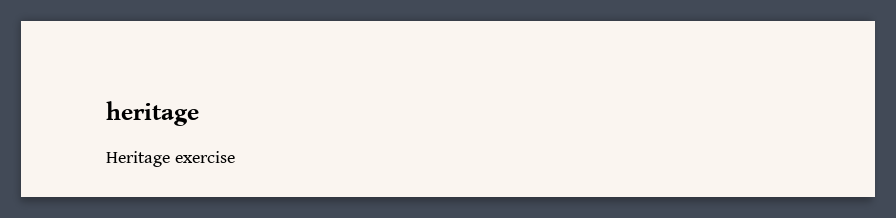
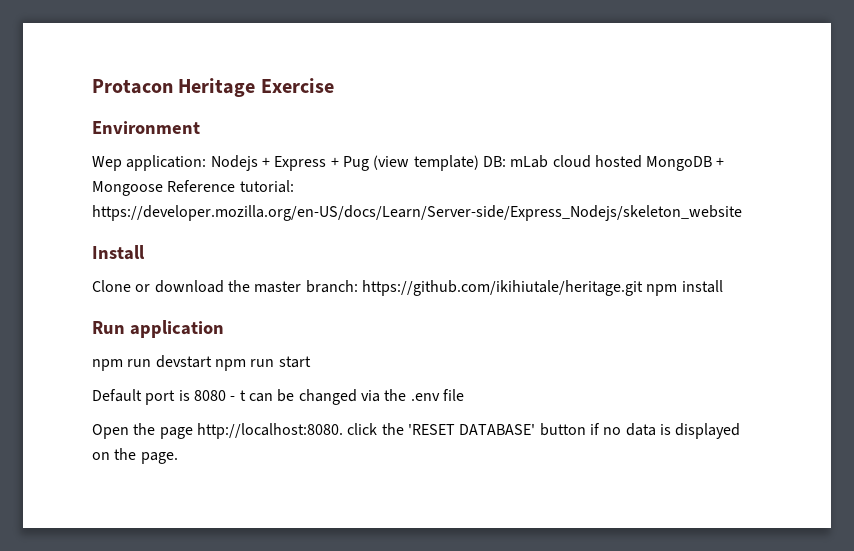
- heritage
- Heritage exercise
+ Protacon Heritage Exercise
+ Environment
+ Wep application: Nodejs + Express + Pug (view template) DB: mLab cloud hosted MongoDB + Mongoose Reference tutorial: https://developer.mozilla.org/en-US/docs/Learn/Server-side/Express_Nodejs/skeleton_website
+ Install
+ Clone or download the master branch: https://github.com/ikihiutale/heritage.git npm install
+ Run application
+ npm run devstart npm run start
+ Default port is 8080 - t can be changed via the .env file
+ Open the page http://localhost:8080. click the 'RESET DATABASE' button if no data is displayed on the page.

